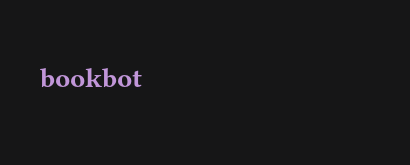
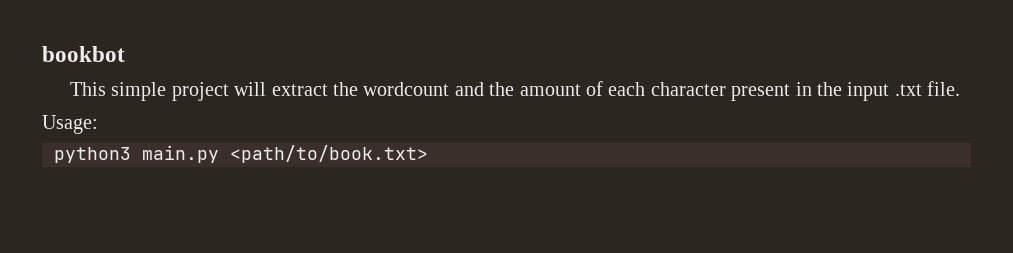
+ This simple project will extract the wordcount and the amount of each character present in the input .txt file.
+ Usage:
+ python3 main.py <path/to/book.txt>

